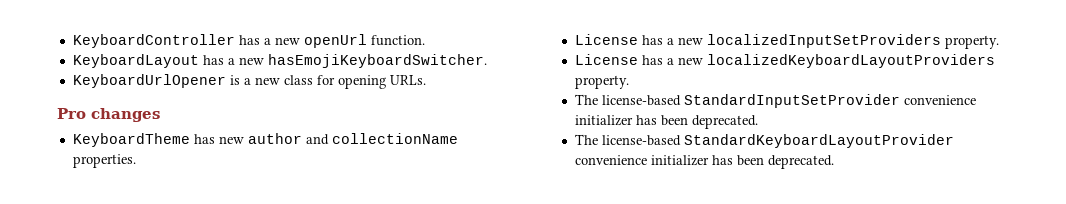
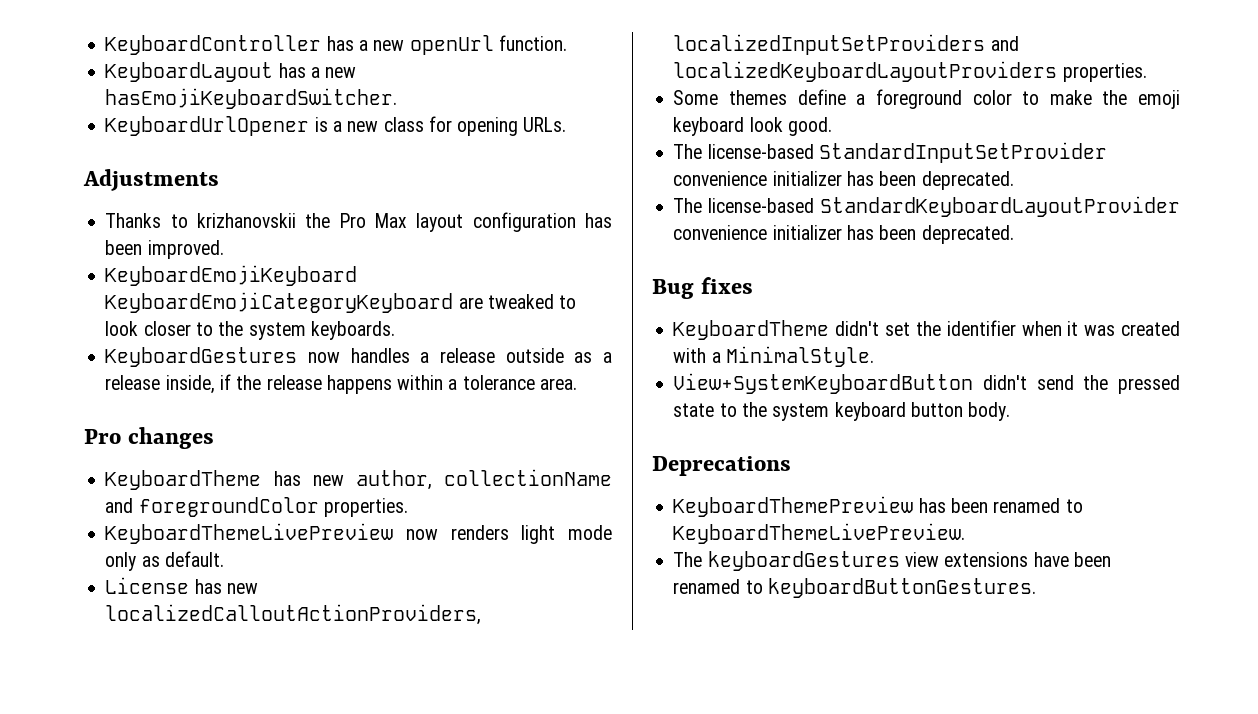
+ Adjustments
+ Thanks to krizhanovskii the Pro Max layout configuration has been improved.
+ KeyboardEmojiKeyboard KeyboardEmojiCategoryKeyboard are tweaked to look closer to the system keyboards.
+ KeyboardGestures now handles a release outside as a release inside, if the release happens within a tolerance area.
- KeyboardTheme has new author and collectionName properties.
- License has a new localizedInputSetProviders property.
- License has a new localizedKeyboardLayoutProviders property.
+ KeyboardTheme has new author, collectionName and foregroundColor properties.
+ KeyboardThemeLivePreview now renders light mode only as default.
+ License has new localizedCalloutActionProviders, localizedInputSetProviders and localizedKeyboardLayoutProviders properties.
+ Some themes define a foreground color to make the emoji keyboard look good.
+ Bug fixes
+ KeyboardTheme didn't set the identifier when it was created with a MinimalStyle.
+ View+SystemKeyboardButton didn't send the pressed state to the system keyboard button body.
+ Deprecations
+ KeyboardThemePreview has been renamed to KeyboardThemeLivePreview.
+ The keyboardGestures view extensions have been renamed to keyboardButtonGestures.

